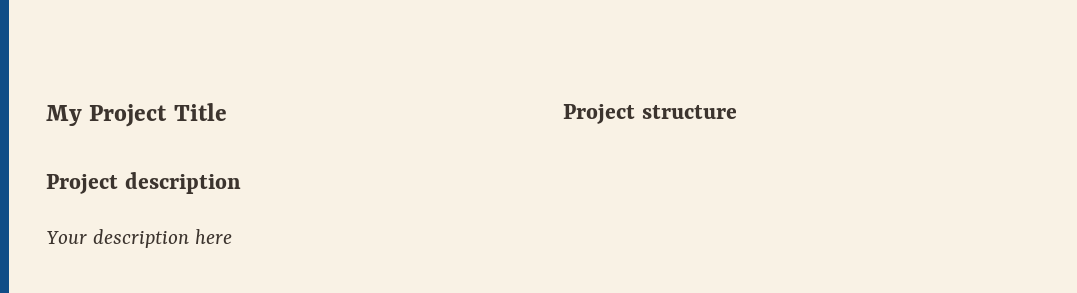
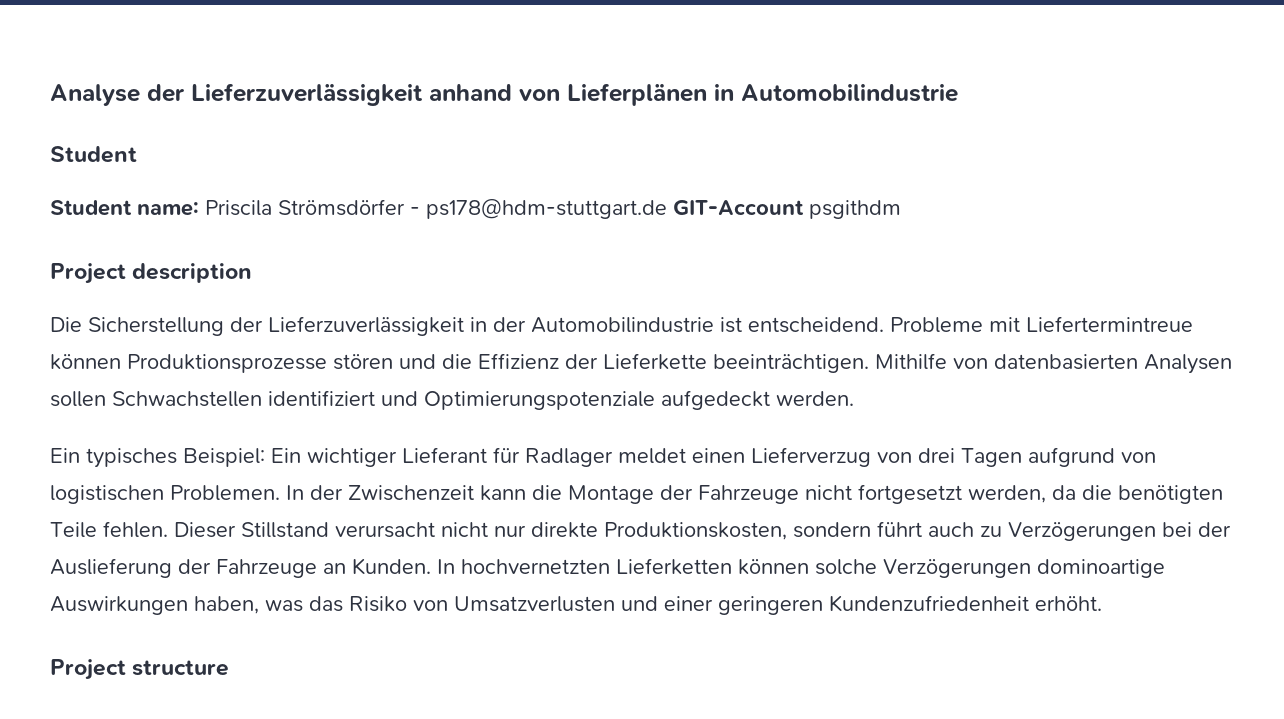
- My Project Title
+ Analyse der Lieferzuverlässigkeit anhand von Lieferplänen in Automobilindustrie
+ Student
+ Student name: Priscila Strömsdörfer - ps178@hdm-stuttgart.de GIT-Account psgithdm
  Project description
- Your description here
+ Die Sicherstellung der Lieferzuverlässigkeit in der Automobilindustrie ist entscheidend. Probleme mit Liefertermintreue können Produktionsprozesse stören und die Effizienz der Lieferkette beeinträchtigen. Mithilfe von datenbasierten Analysen sollen Schwachstellen identifiziert und Optimierungspotenziale aufgedeckt werden.
+ Ein typisches Beispiel: Ein wichtiger Lieferant für Radlager meldet einen Lieferverzug von drei Tagen aufgrund von logistischen Problemen. In der Zwischenzeit kann die Montage der Fahrzeuge nicht fortgesetzt werden, da die benötigten Teile fehlen. Dieser Stillstand verursacht nicht nur direkte Produktionskosten, sondern führt auch zu Verzögerungen bei der Auslieferung der Fahrzeuge an Kunden. In hochvernetzten Lieferketten können solche Verzögerungen dominoartige Auswirkungen haben, was das Risiko von Umsatzverlusten und einer geringeren Kundenzufriedenheit erhöht.

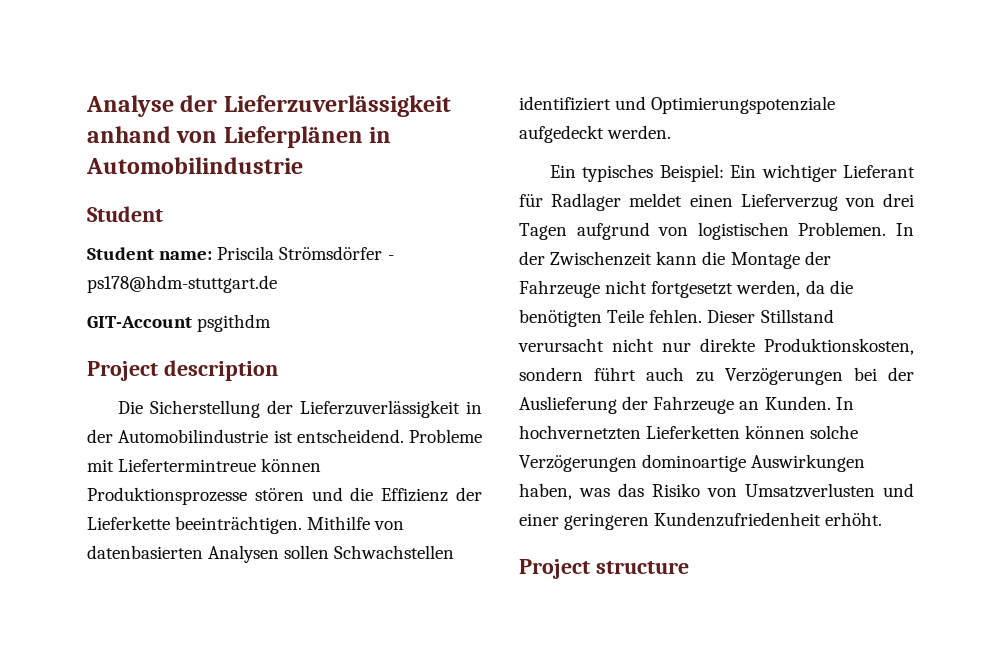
- Student name: Priscila Strömsdörfer - ps178@hdm-stuttgart.de GIT-Account psgithdm
+ Student name: Priscila Strömsdörfer - ps178@hdm-stuttgart.de
+ GIT-Account psgithdm

